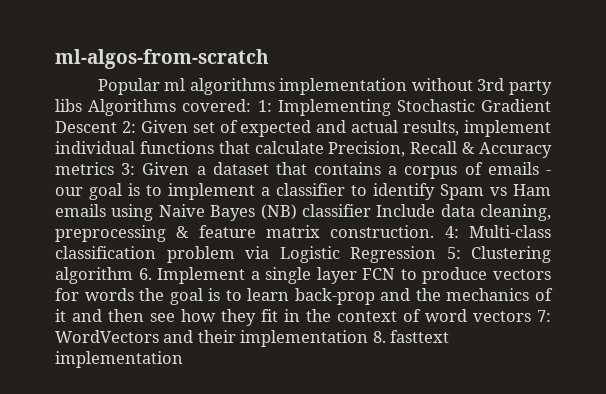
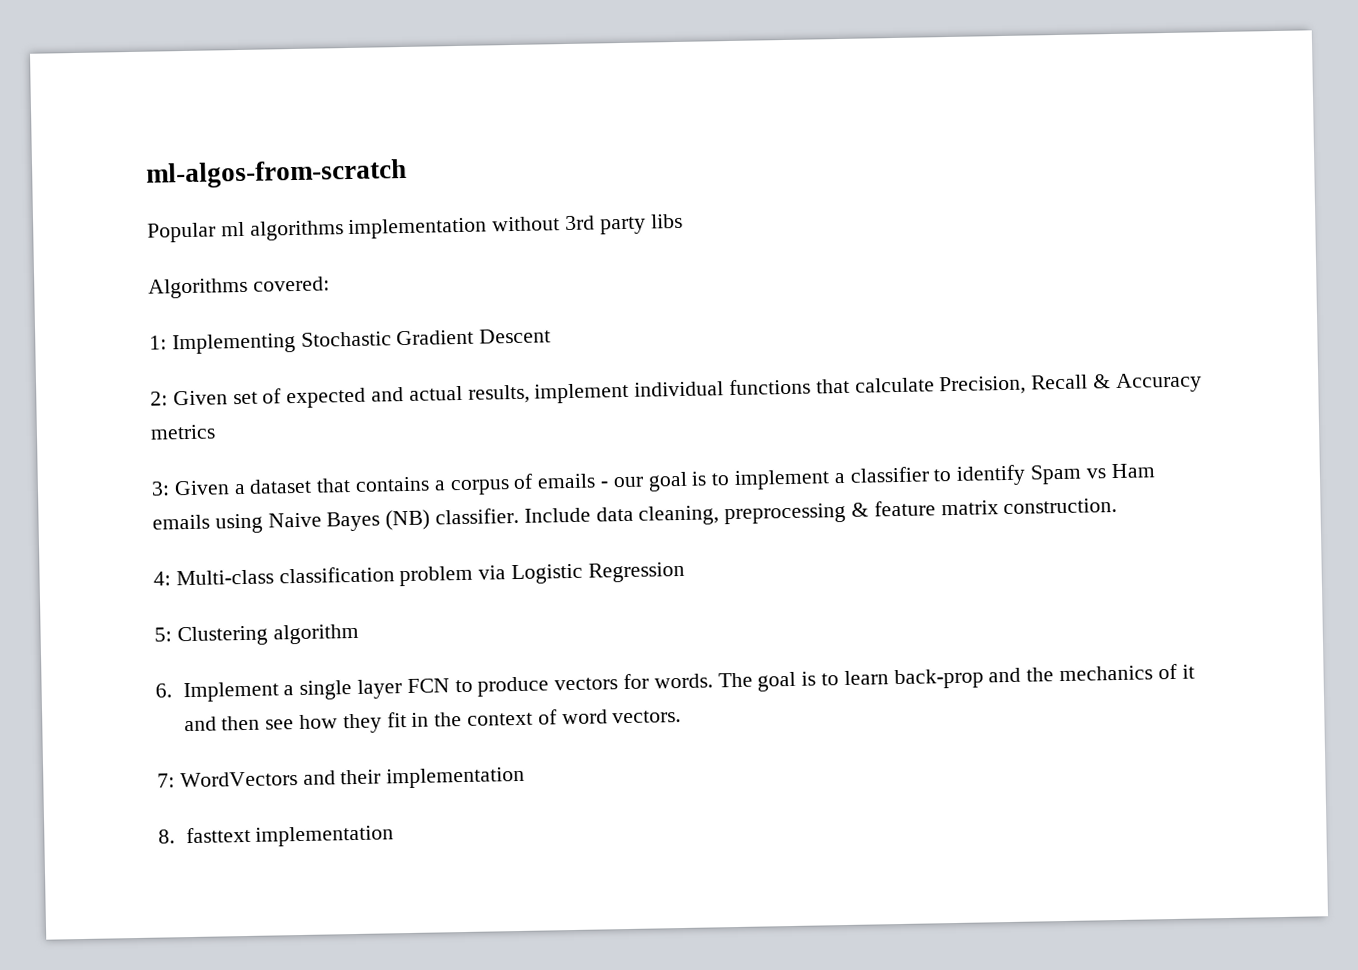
- Popular ml algorithms implementation without 3rd party libs Algorithms covered: 1:
+ Popular ml algorithms implementation without 3rd party libs
+ Algorithms covered:
+ 1:
- Implementing Stochastic Gradient Descent 2:
+ Implementing Stochastic Gradient Descent
+ 2:
- Given set of expected and actual results, implement individual functions that calculate Precision, Recall & Accuracy metrics 3:
+ Given set of expected and actual results, implement individual functions that calculate Precision, Recall & Accuracy metrics
+ 3:
- Given a dataset that contains a corpus of emails - our goal is to implement a classifier to identify Spam vs Ham emails using Naive Bayes (NB) classifier Include data cleaning, preprocessing & feature matrix construction. 4:
+ Given a dataset that contains a corpus of emails - our goal is to implement a classifier to identify Spam vs Ham emails using Naive Bayes (NB) classifier. Include data cleaning, preprocessing & feature matrix construction.
+ 4:
- Multi-class classification problem via Logistic Regression 5:
+ Multi-class classification problem via Logistic Regression
+ 5:
- Clustering algorithm 6. Implement a single layer FCN to produce vectors for words the goal is to learn back-prop and the mechanics of it and then see how they fit in the context of word vectors 7:
+ Clustering algorithm
+ 6. Implement a single layer FCN to produce vectors for words. The goal is to learn back-prop and the mechanics of it and then see how they fit in the context of word vectors.
+ 7:
- WordVectors and their implementation 8. fasttext implementation
+ WordVectors and their implementation
+ 8. fasttext implementation

